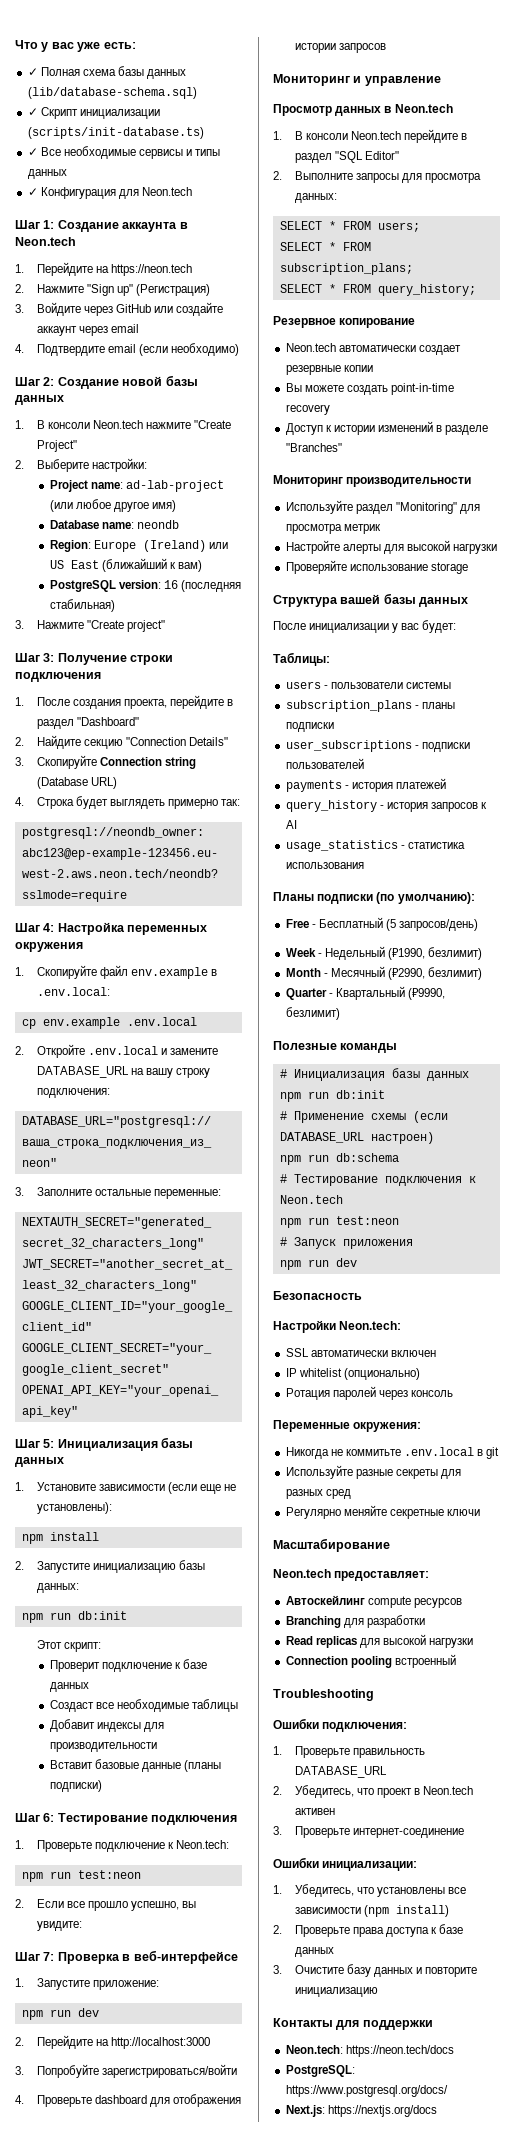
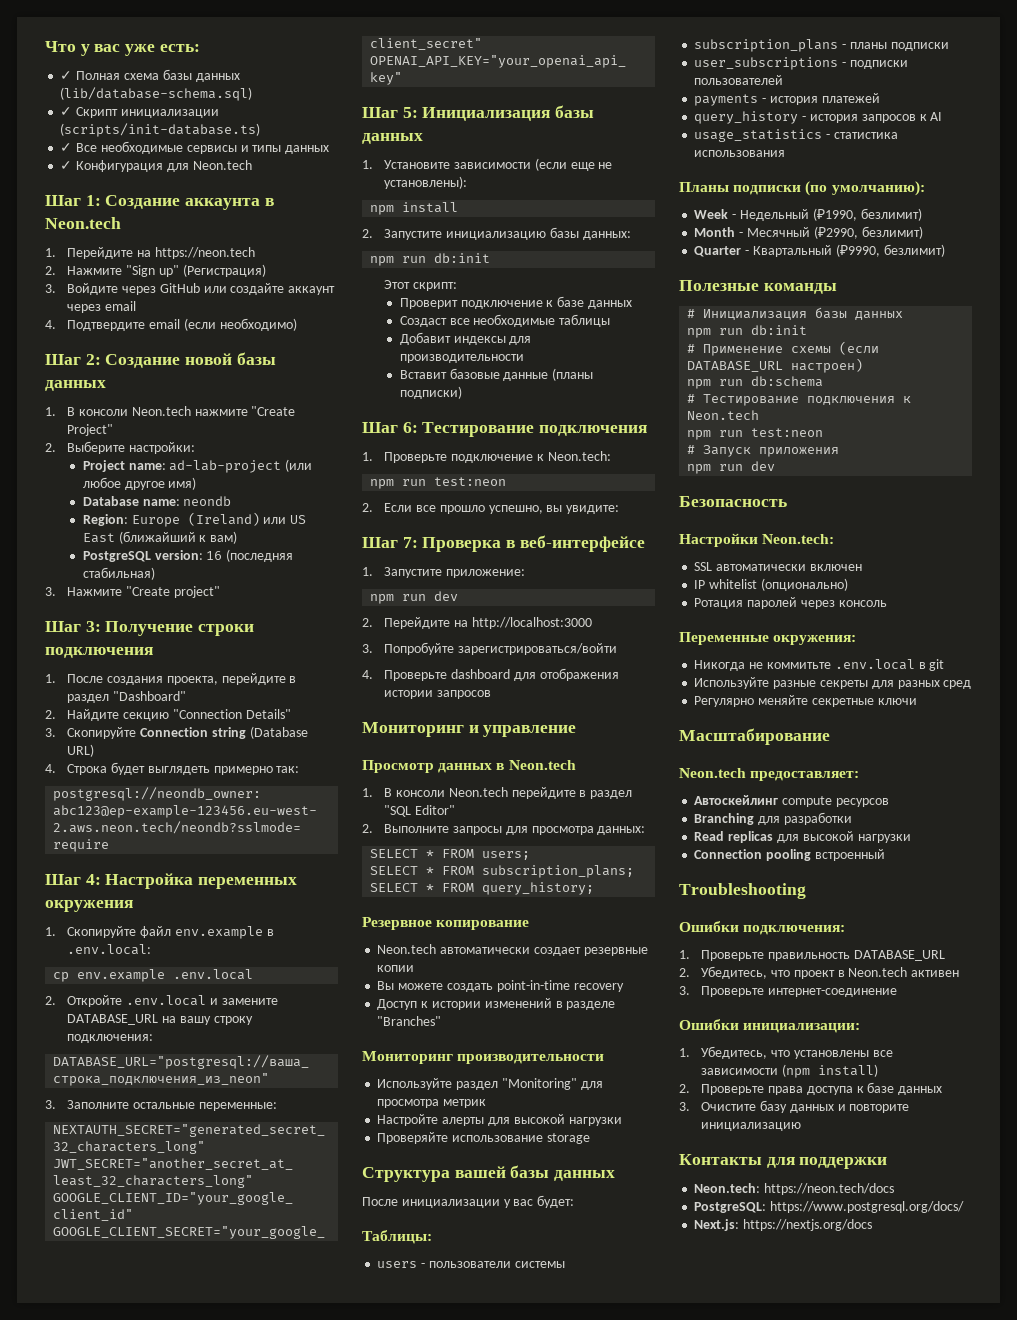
- Free - Бесплатный (5 запросов/день)

